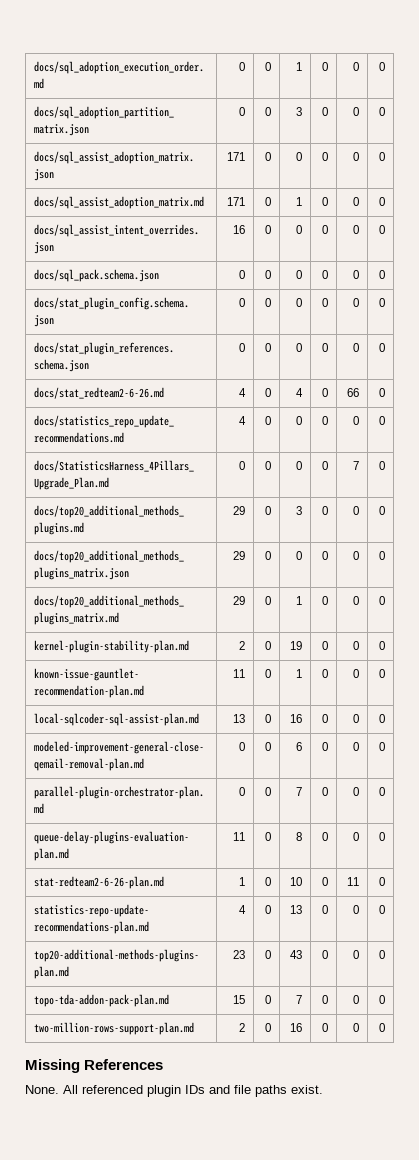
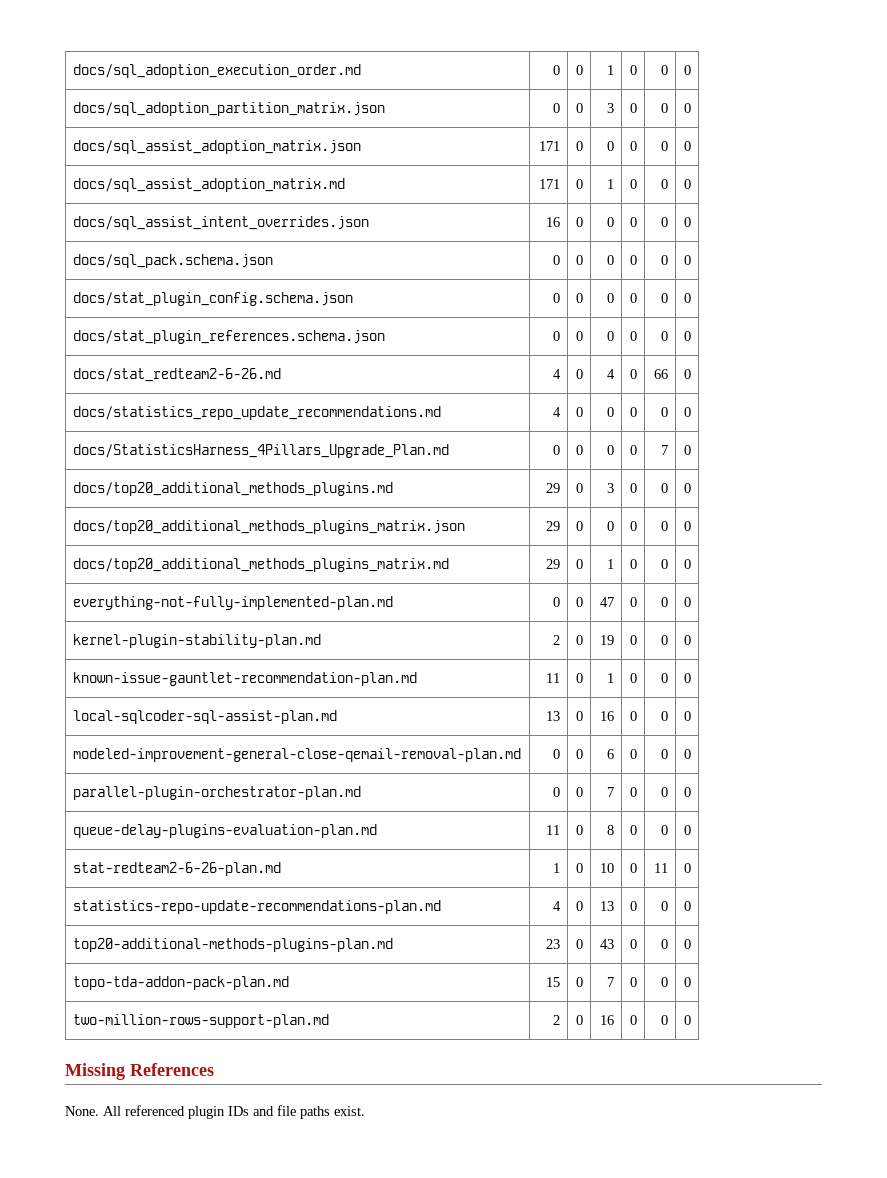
+ everything-not-fully-implemented-plan.md | 0 | 0 | 47 | 0 | 0 | 0

